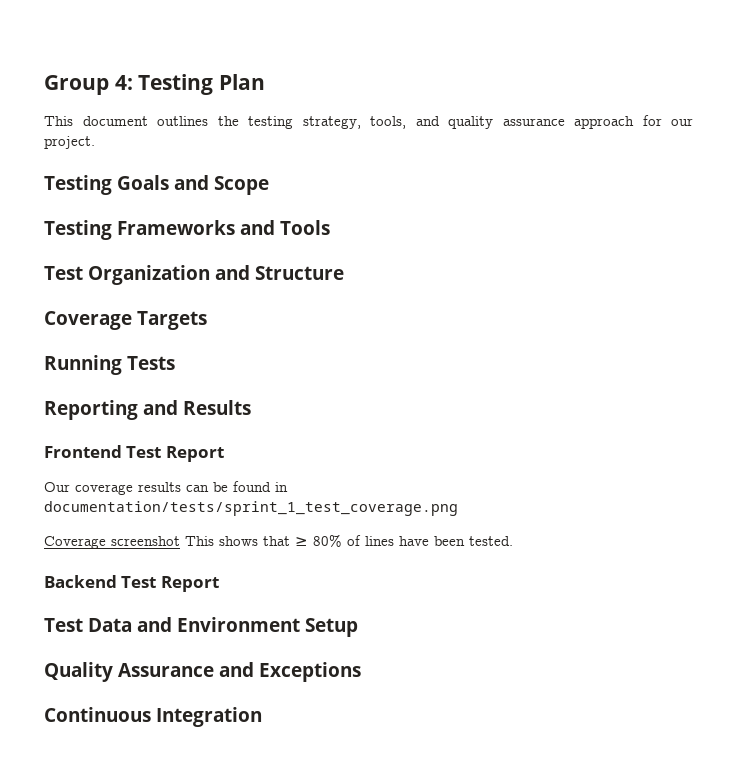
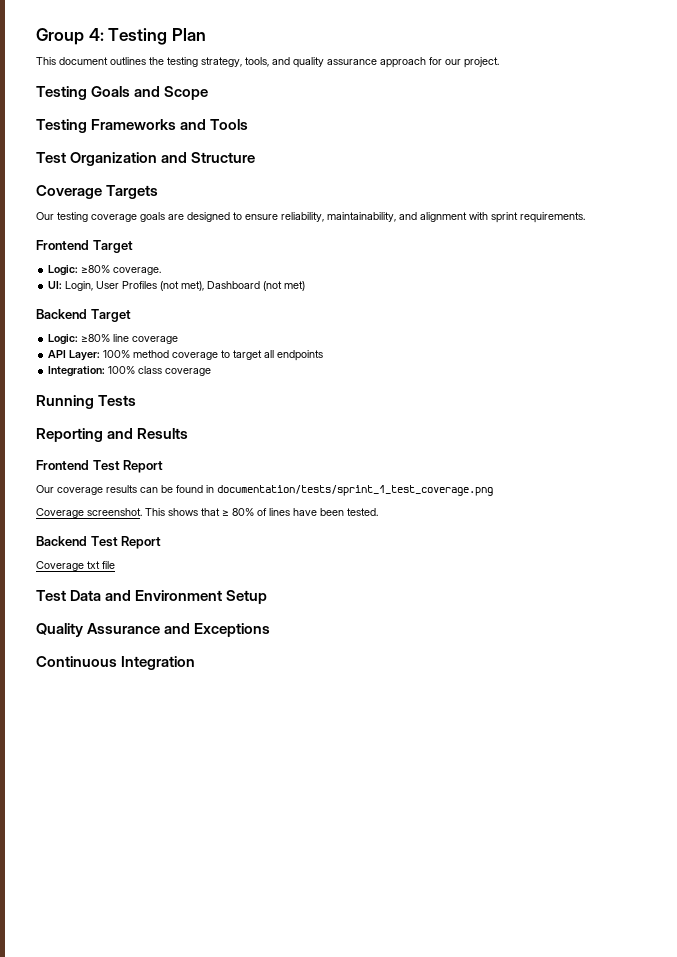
+ Our testing coverage goals are designed to ensure reliability, maintainability, and alignment with sprint requirements.
+ Frontend Target
+ Logic: ≥80% coverage.
+ UI: Login, User Profiles (not met), Dashboard (not met)
+ Backend Target
+ Logic: ≥80% line coverage
+ API Layer: 100% method coverage to target all endpoints
+ Integration: 100% class coverage
- Coverage screenshot This shows that ≥ 80% of lines have been tested.
+ Coverage screenshot. This shows that ≥ 80% of lines have been tested.
+ Coverage txt file

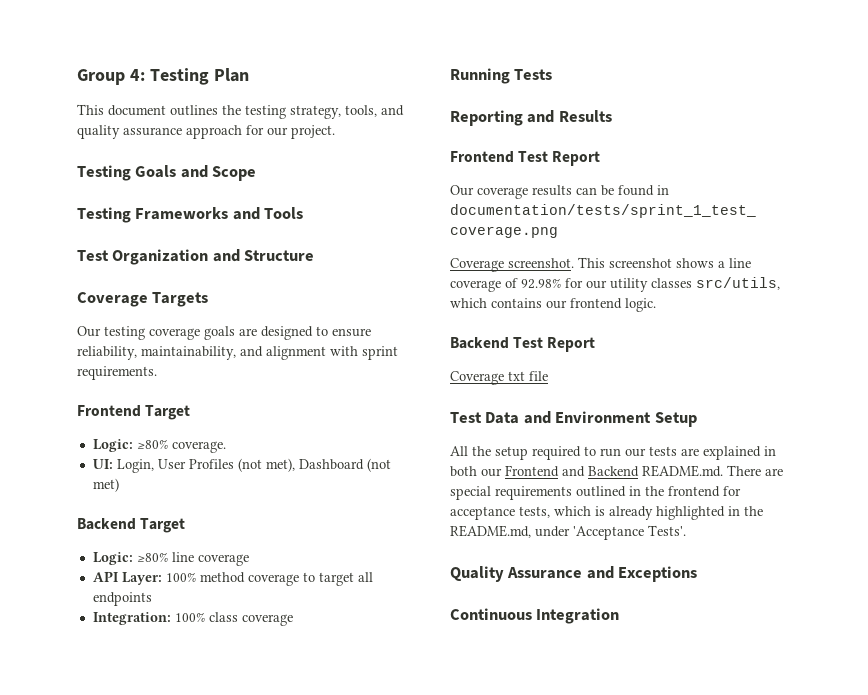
- This shows that ≥ 80% of lines have been tested.
+ This screenshot shows a line coverage of 92.98% for our utility classes src/utils, which contains our frontend logic.
+ All the setup required to run our tests are explained in both our Frontend and Backend README.md. There are special requirements outlined in the frontend for acceptance tests, which is already highlighted in the README.md, under 'Acceptance Tests'.

